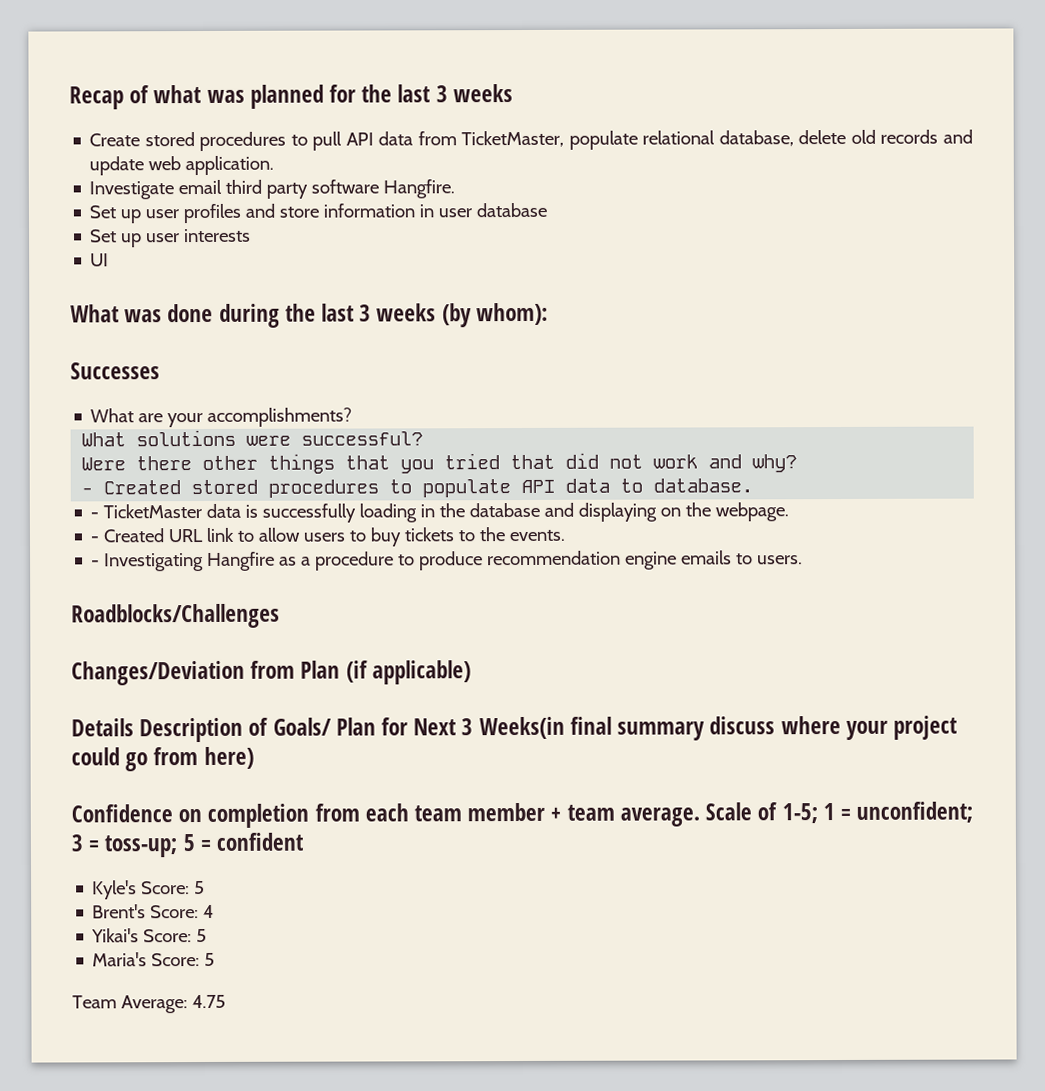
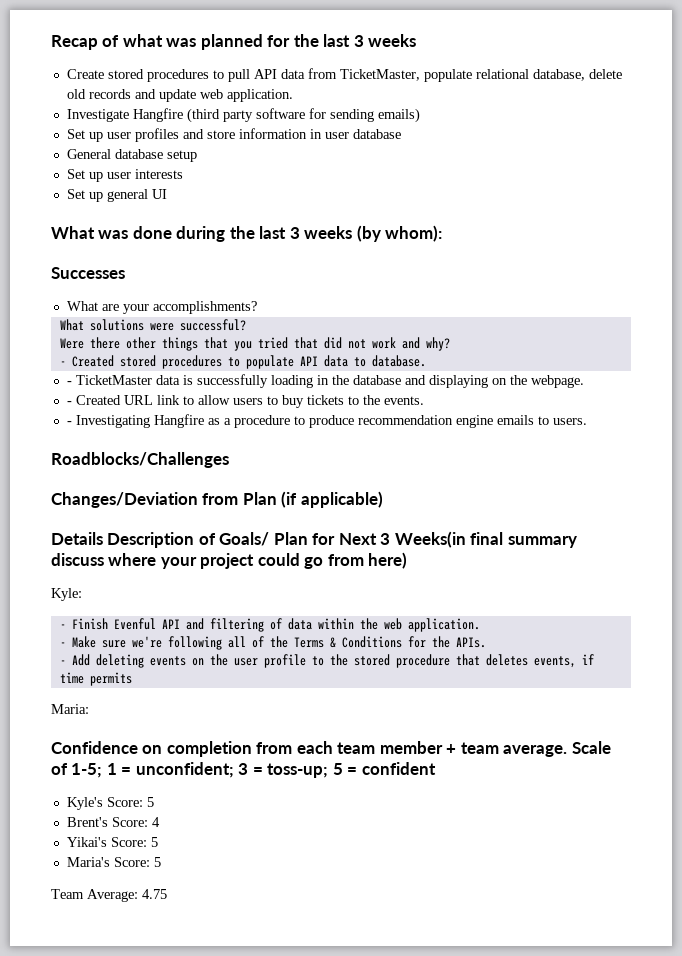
- Investigate email third party software Hangfire.
+ Investigate Hangfire (third party software for sending emails)
+ General database setup
- UI
+ Set up general UI
+ Kyle:
+ - Finish Evenful API and filtering of data within the web application.
+ - Make sure we're following all of the Terms & Conditions for the APIs.
+ - Add deleting events on the user profile to the stored procedure that deletes events, if time permits
+ Maria:

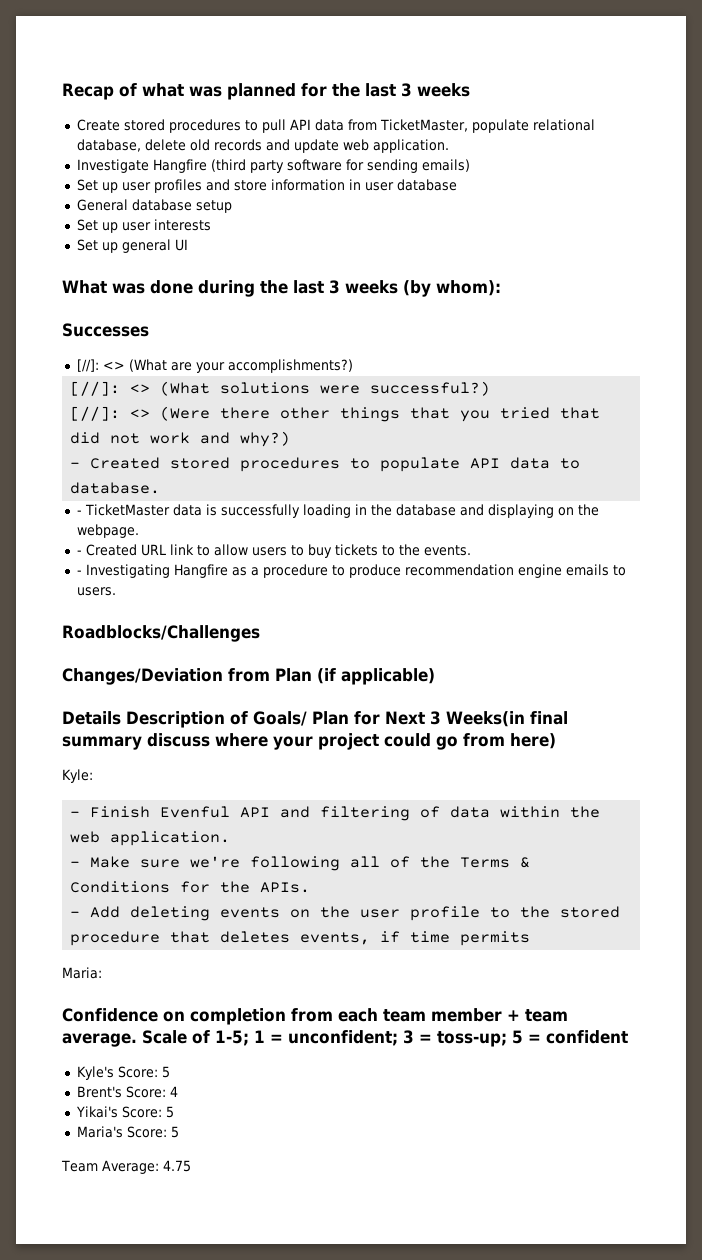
- What are your accomplishments?
- What solutions were successful?
- Were there other things that you tried that did not work and why?
+ [//]: <> (What are your accomplishments?)
+ [//]: <> (What solutions were successful?)
+ [//]: <> (Were there other things that you tried that did not work and why?)

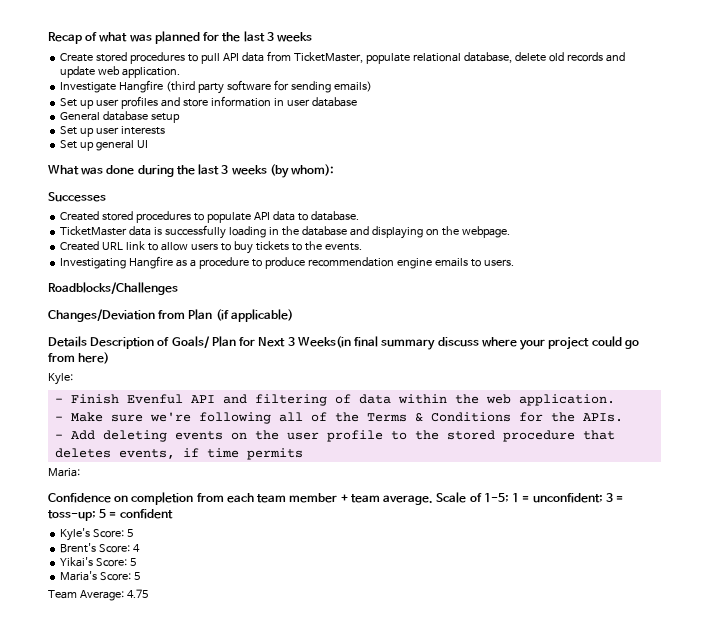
- [//]: <> (What are your accomplishments?)
- [//]: <> (What solutions were successful?)
- [//]: <> (Were there other things that you tried that did not work and why?)
- - Created stored procedures to populate API data to database.
+ Created stored procedures to populate API data to database.
- - TicketMaster data is successfully loading in the database and displaying on the webpage.
+ TicketMaster data is successfully loading in the database and displaying on the webpage.
- - Created URL link to allow users to buy tickets to the events.
+ Created URL link to allow users to buy tickets to the events.
- - Investigating Hangfire as a procedure to produce recommendation engine emails to users.
+ Investigating Hangfire as a procedure to produce recommendation engine emails to users.

